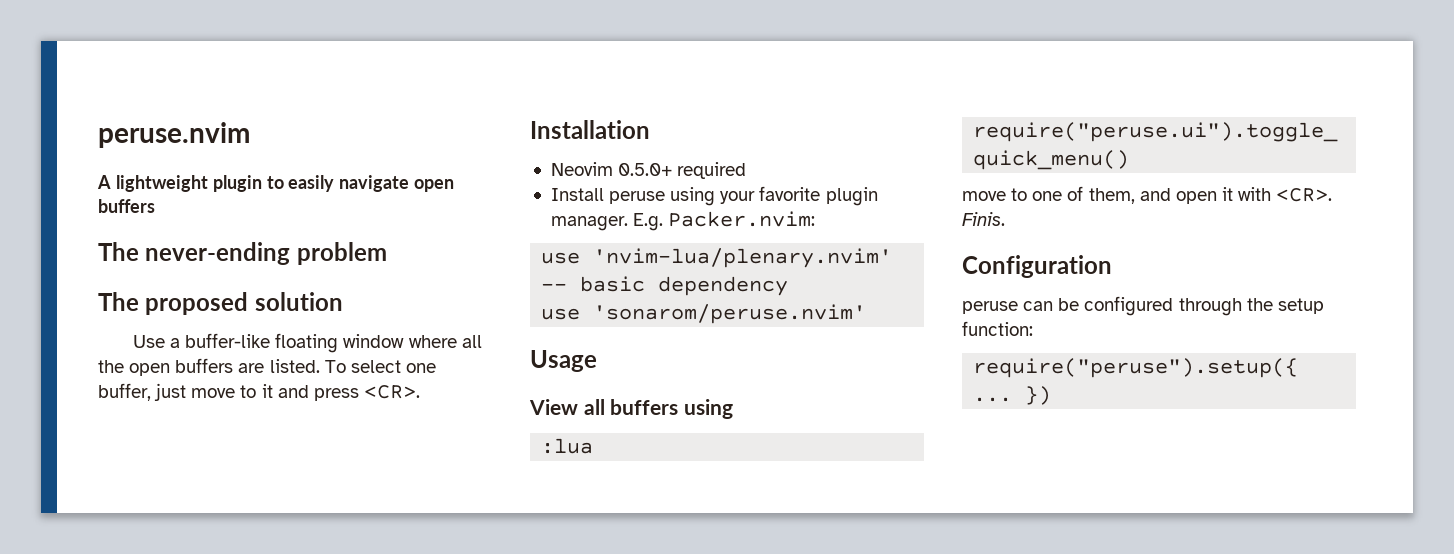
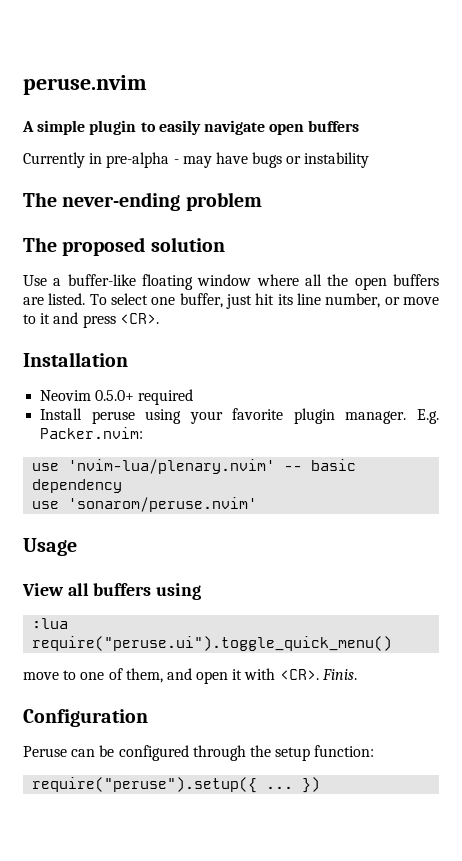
- A lightweight plugin to easily navigate open buffers
+ A simple plugin to easily navigate open buffers
+ Currently in pre-alpha - may have bugs or instability
- To select one buffer, just move to it and press <CR>.
+ To select one buffer, just hit its line number, or move to it and press <CR>.
- peruse can be configured through the setup function:
+ Peruse can be configured through the setup function:

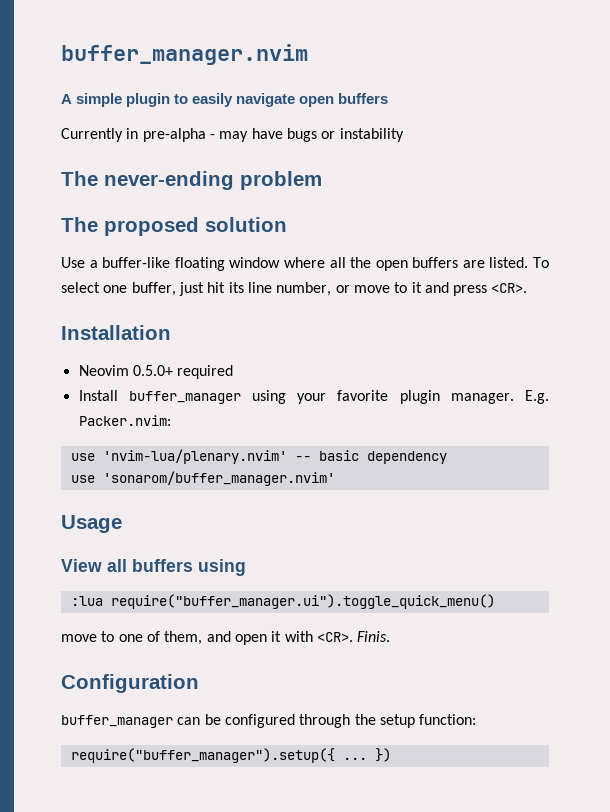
- peruse.nvim
+ buffer_manager.nvim
- Install peruse using your favorite plugin manager.
+ Install buffer_manager using your favorite plugin manager.
- use 'sonarom/peruse.nvim'
+ use 'sonarom/buffer_manager.nvim'
- :lua require("peruse.ui").toggle_quick_menu()
+ :lua require("buffer_manager.ui").toggle_quick_menu()
- Peruse can be configured through the setup function:
+ buffer_manager can be configured through the setup function:
- require("peruse").setup({ ...
+ require("buffer_manager").setup({ ...

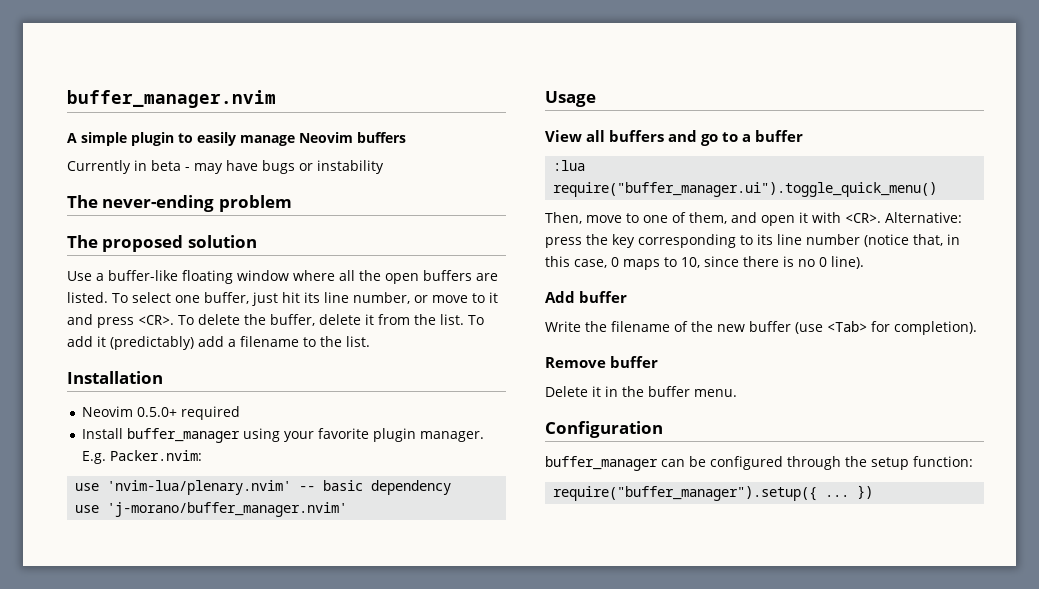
- A simple plugin to easily navigate open buffers
+ A simple plugin to easily manage Neovim buffers
- Currently in pre-alpha - may have bugs or instability
+ Currently in beta - may have bugs or instability
+ To delete the buffer, delete it from the list. To add it (predictably) add a filename to the list.
- use 'sonarom/buffer_manager.nvim'
+ use 'j-morano/buffer_manager.nvim'
- View all buffers using
+ View all buffers and go to a buffer
- move to one of them, and open it with <CR>.
+ Then, move to one of them, and open it with <CR>.
- Finis.
+ Alternative: press the key corresponding to its line number (notice that, in this case, 0 maps to 10, since there is no 0 line).
+ Add buffer
+ Write the filename of the new buffer (use <Tab> for completion).
+ Remove buffer
+ Delete it in the buffer menu.

